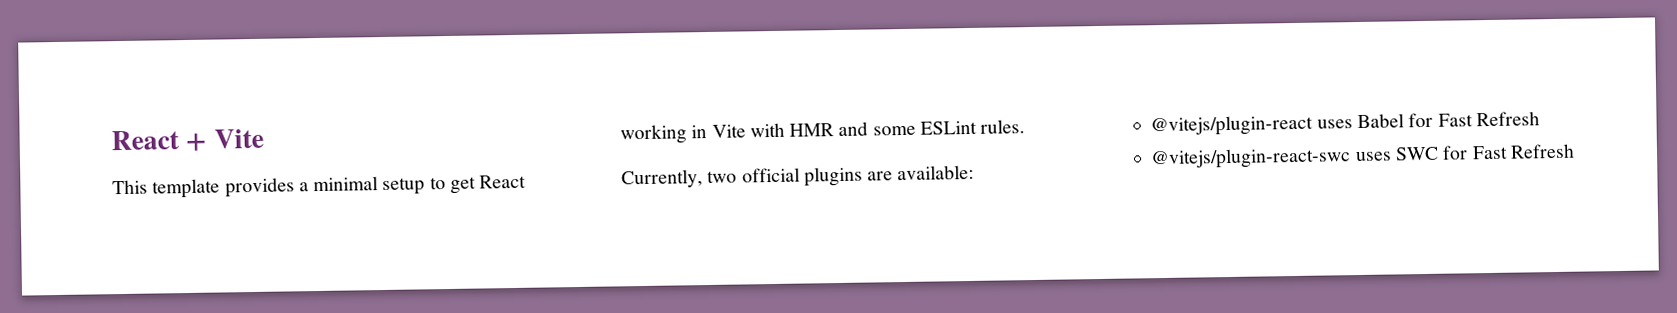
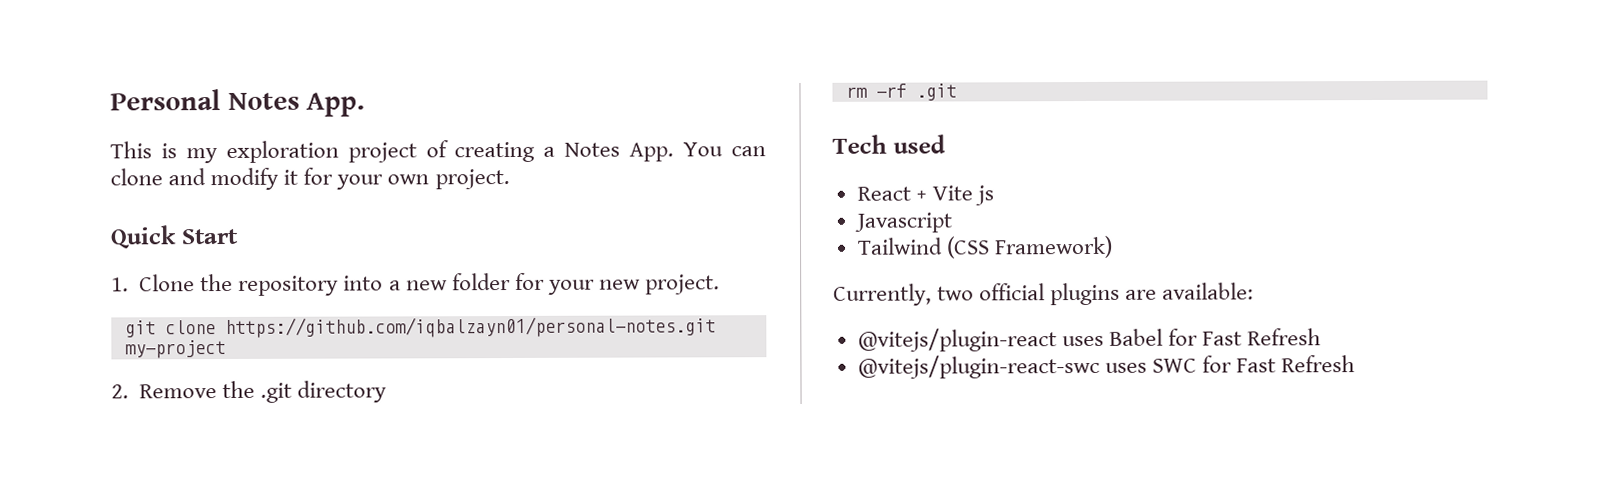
- React + Vite
- This template provides a minimal setup to get React working in Vite with HMR and some ESLint rules.
+ Personal Notes App.
+ This is my exploration project of creating a Notes App. You can clone and modify it for your own project.
+ Quick Start
+ 1. Clone the repository into a new folder for your new project.
+ git clone https://github.com/iqbalzayn01/personal-notes.git my-project
+ 2. Remove the .git directory
+ rm -rf .git
+ Tech used
+ React + Vite js
+ Javascript
+ Tailwind (CSS Framework)

